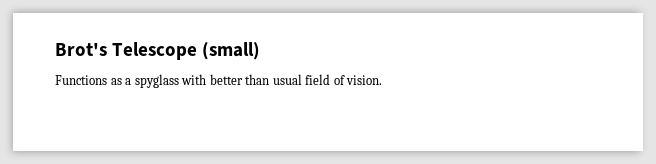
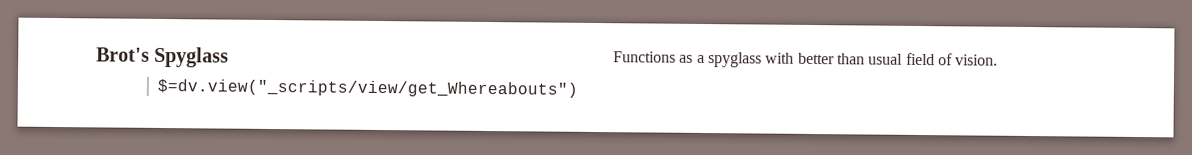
- Brot's Telescope (small)
+ Brot's Spyglass
+ $=dv.view("_scripts/view/get_Whereabouts")

